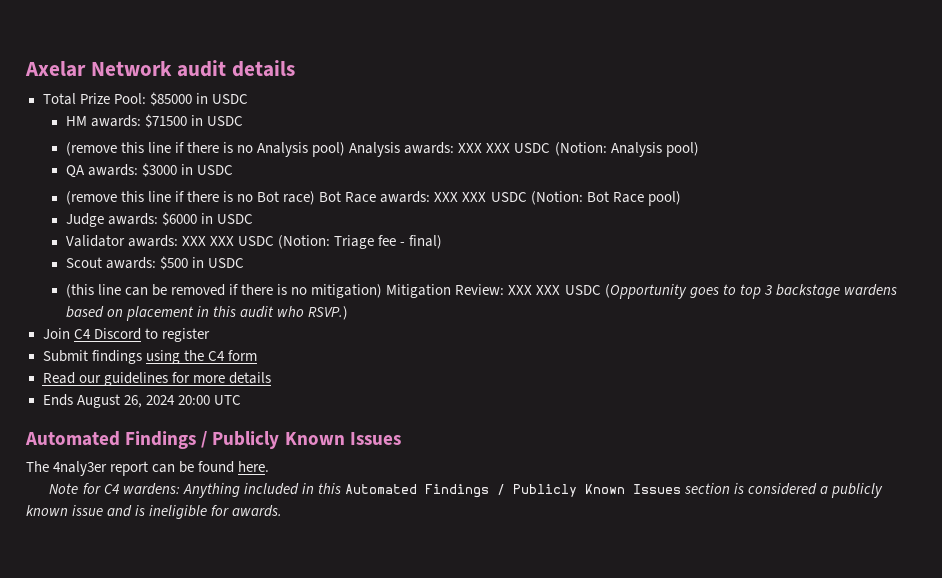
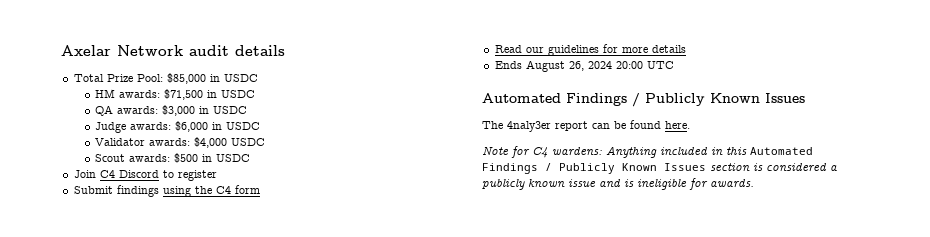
- Total Prize Pool: $85000 in USDC
+ Total Prize Pool: $85,000 in USDC
- HM awards: $71500 in USDC
- (remove this line if there is no Analysis pool) Analysis awards: XXX XXX USDC (Notion: Analysis pool)
+ HM awards: $71,500 in USDC
- QA awards: $3000 in USDC
- (remove this line if there is no Bot race) Bot Race awards: XXX XXX USDC (Notion: Bot Race pool)
+ QA awards: $3,000 in USDC
- Judge awards: $6000 in USDC
+ Judge awards: $6,000 in USDC
- Validator awards: XXX XXX USDC (Notion: Triage fee - final)
+ Validator awards: $4,000 USDC
- (this line can be removed if there is no mitigation) Mitigation Review: XXX XXX USDC (Opportunity goes to top 3 backstage wardens based on placement in this audit who RSVP.)

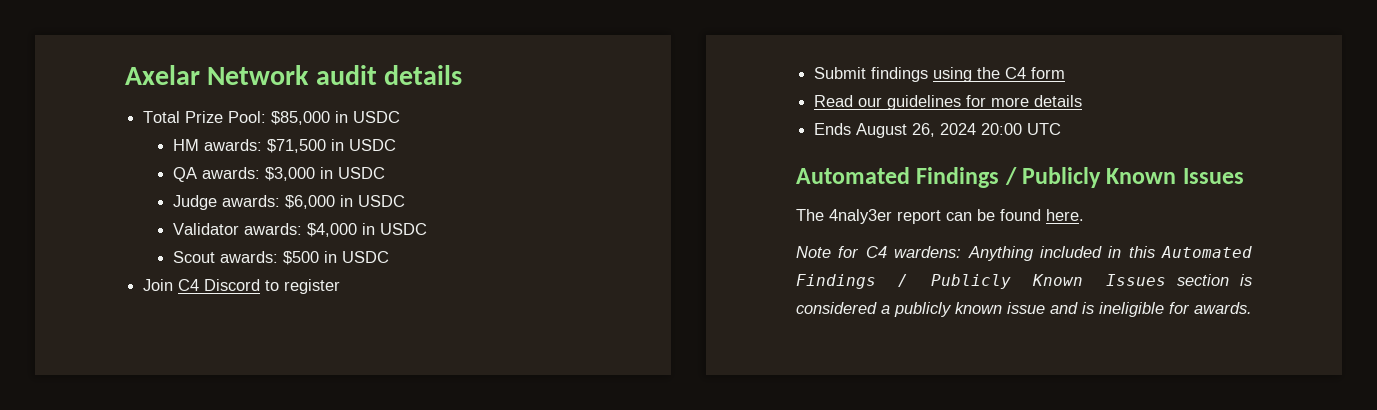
- Validator awards: $4,000 USDC
+ Validator awards: $4,000 in USDC

